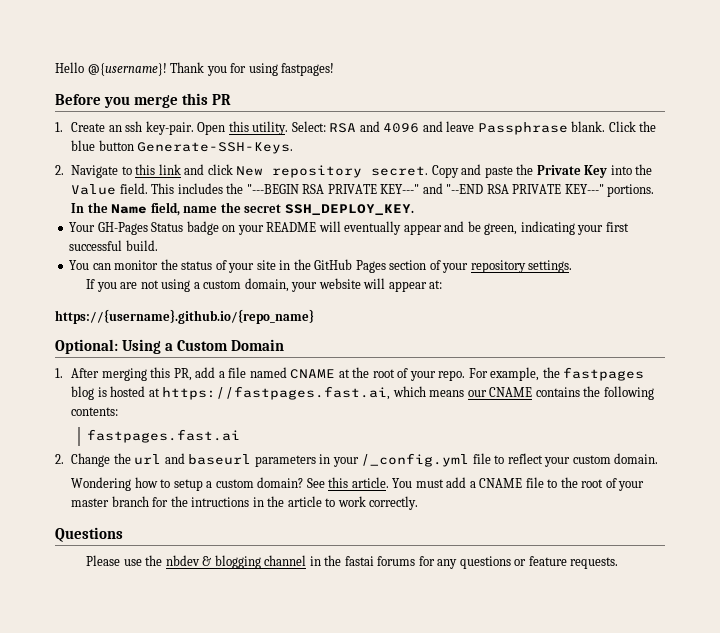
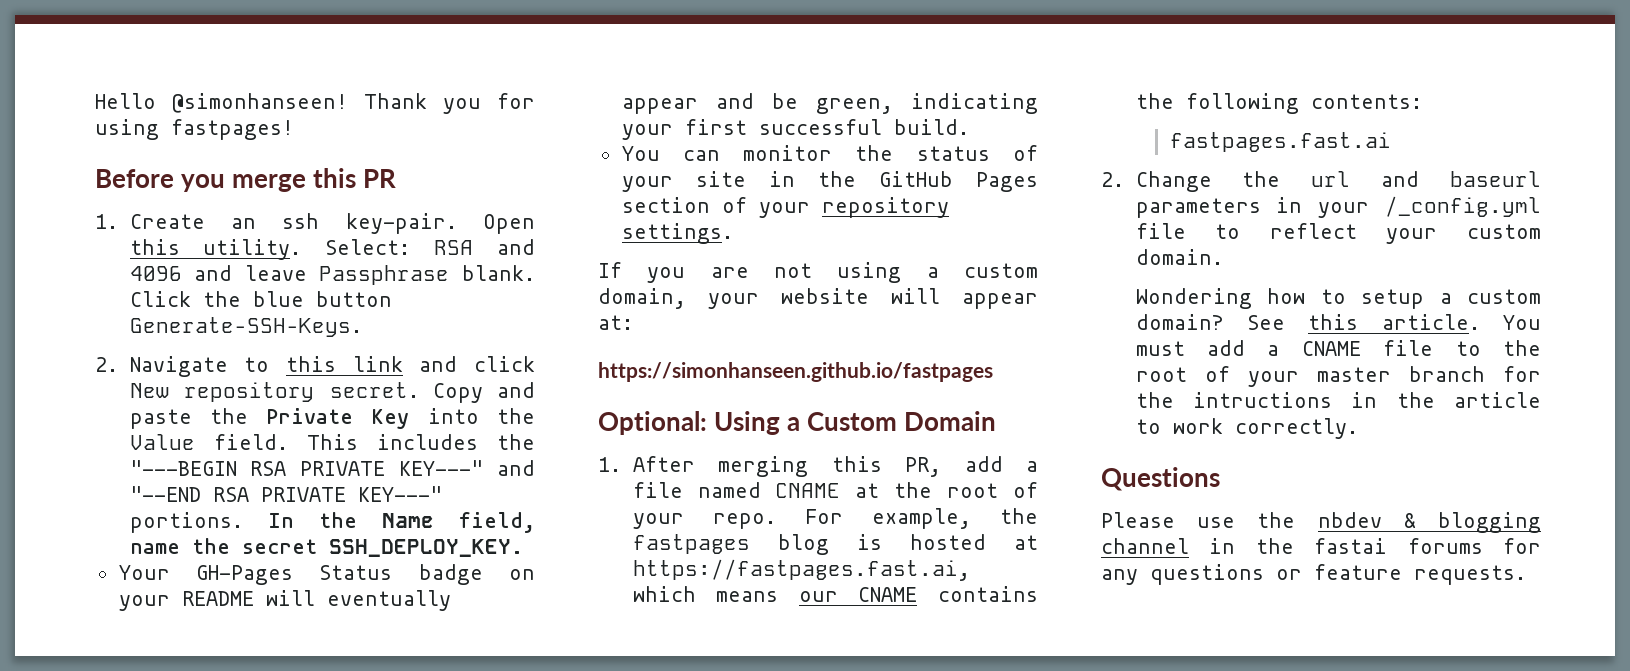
- Hello @{username}!
+ Hello @simonhanseen!
- https://{username}.github.io/{repo_name}
+ https://simonhanseen.github.io/fastpages

